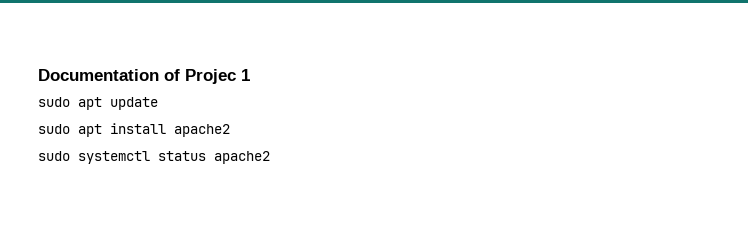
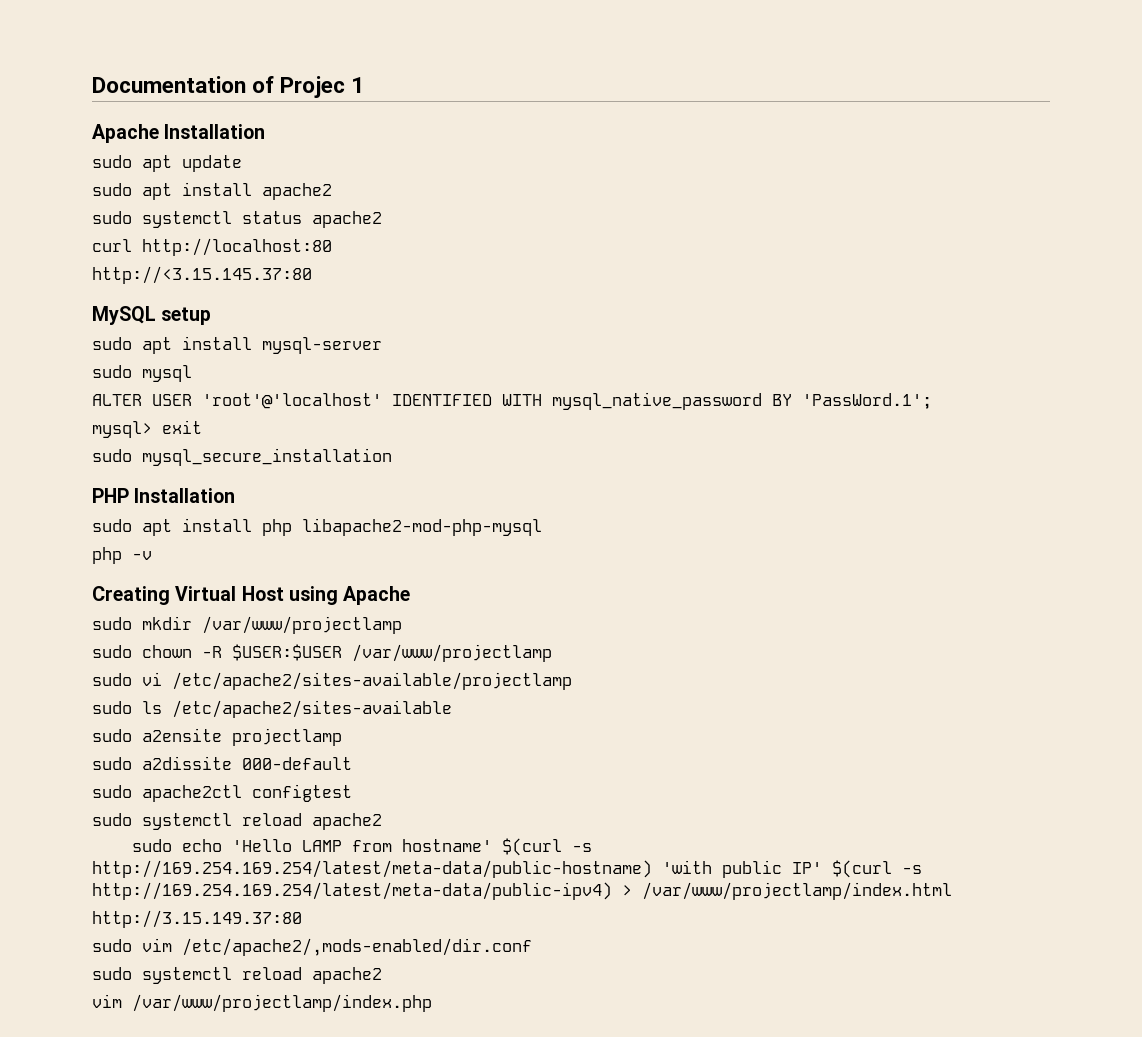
+ Apache Installation
+ curl http://localhost:80
+ http://<3.15.145.37:80
+ MySQL setup
+ sudo apt install mysql-server
+ sudo mysql
+ ALTER USER 'root'@'localhost' IDENTIFIED WITH mysql_native_password BY 'PassWord.1';
+ mysql> exit
+ sudo mysql_secure_installation
+ PHP Installation
+ sudo apt install php libapache2-mod-php-mysql
+ php -v
+ Creating Virtual Host using Apache
+ sudo mkdir /var/www/projectlamp
+ sudo chown -R $USER:$USER /var/www/projectlamp
+ sudo vi /etc/apache2/sites-available/projectlamp
+ sudo ls /etc/apache2/sites-available
+ sudo a2ensite projectlamp
+ sudo a2dissite 000-default
+ sudo apache2ctl configtest
+ sudo systemctl reload apache2
+ sudo echo 'Hello LAMP from hostname' $(curl -s http://169.254.169.254/latest/meta-data/public-hostname) 'with public IP' $(curl -s http://169.254.169.254/latest/meta-data/public-ipv4) > /var/www/projectlamp/index.html
+ http://3.15.149.37:80
+ sudo vim /etc/apache2/,mods-enabled/dir.conf
+ sudo systemctl reload apache2
+ vim /var/www/projectlamp/index.php

